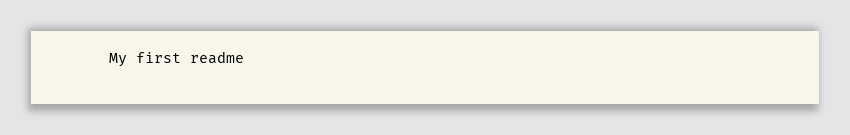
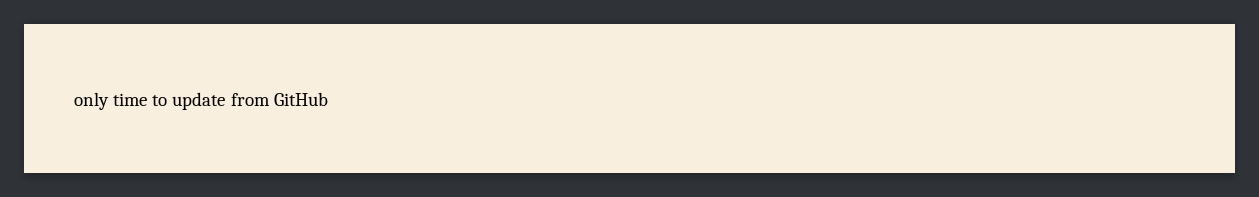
- My first readme
+ only time to update from GitHub

